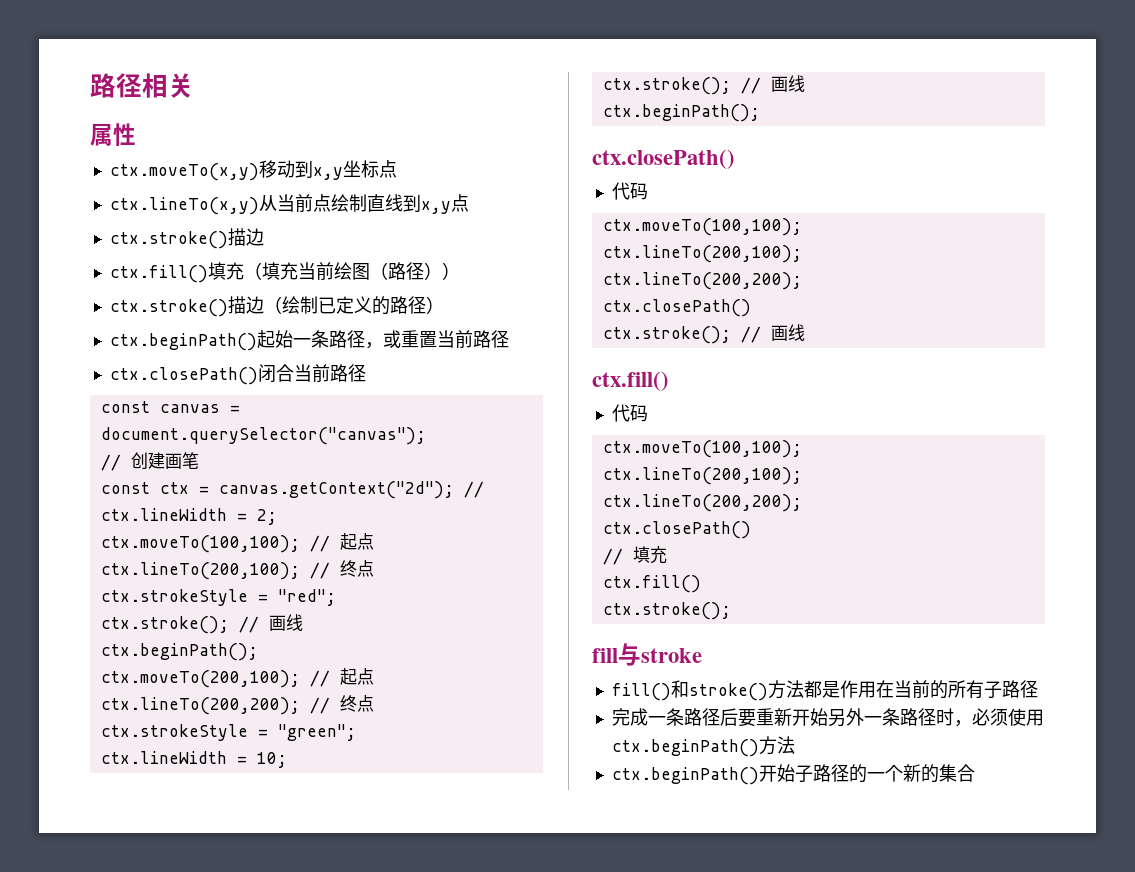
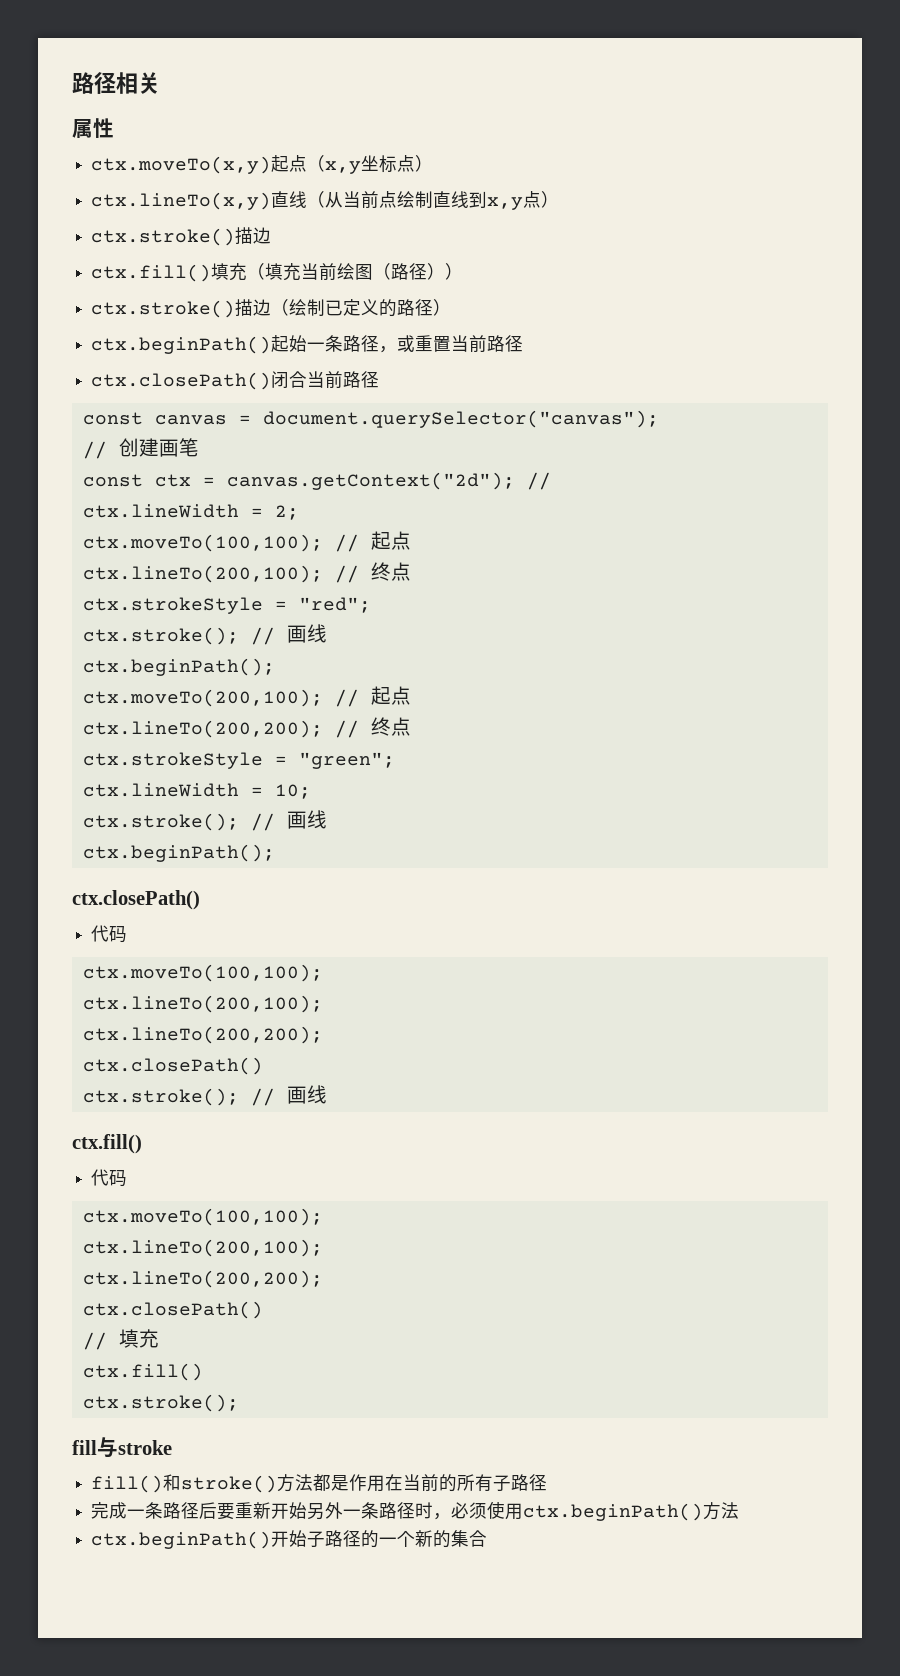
- ctx.moveTo(x,y)移动到x,y坐标点
+ ctx.moveTo(x,y)起点（x,y坐标点）
- ctx.lineTo(x,y)从当前点绘制直线到x,y点
+ ctx.lineTo(x,y)直线（从当前点绘制直线到x,y点）

